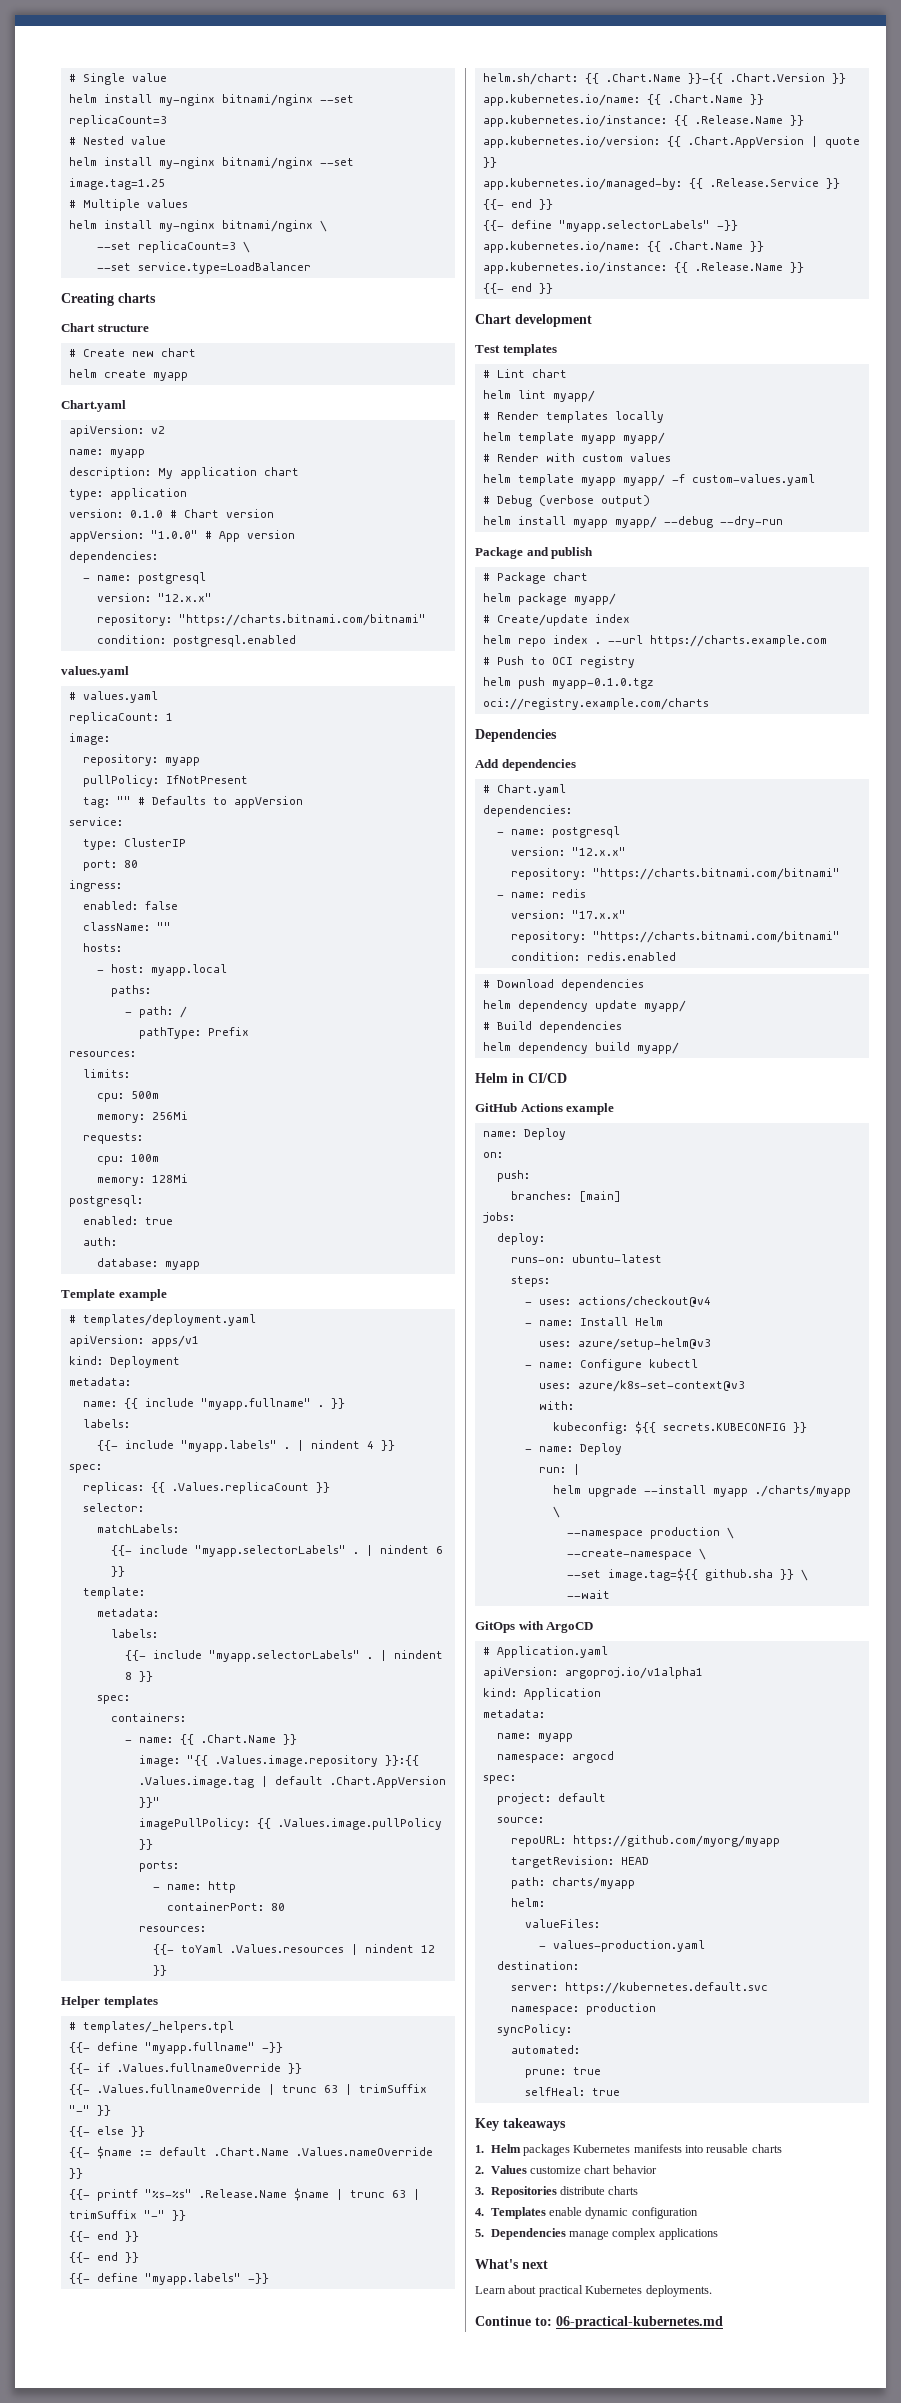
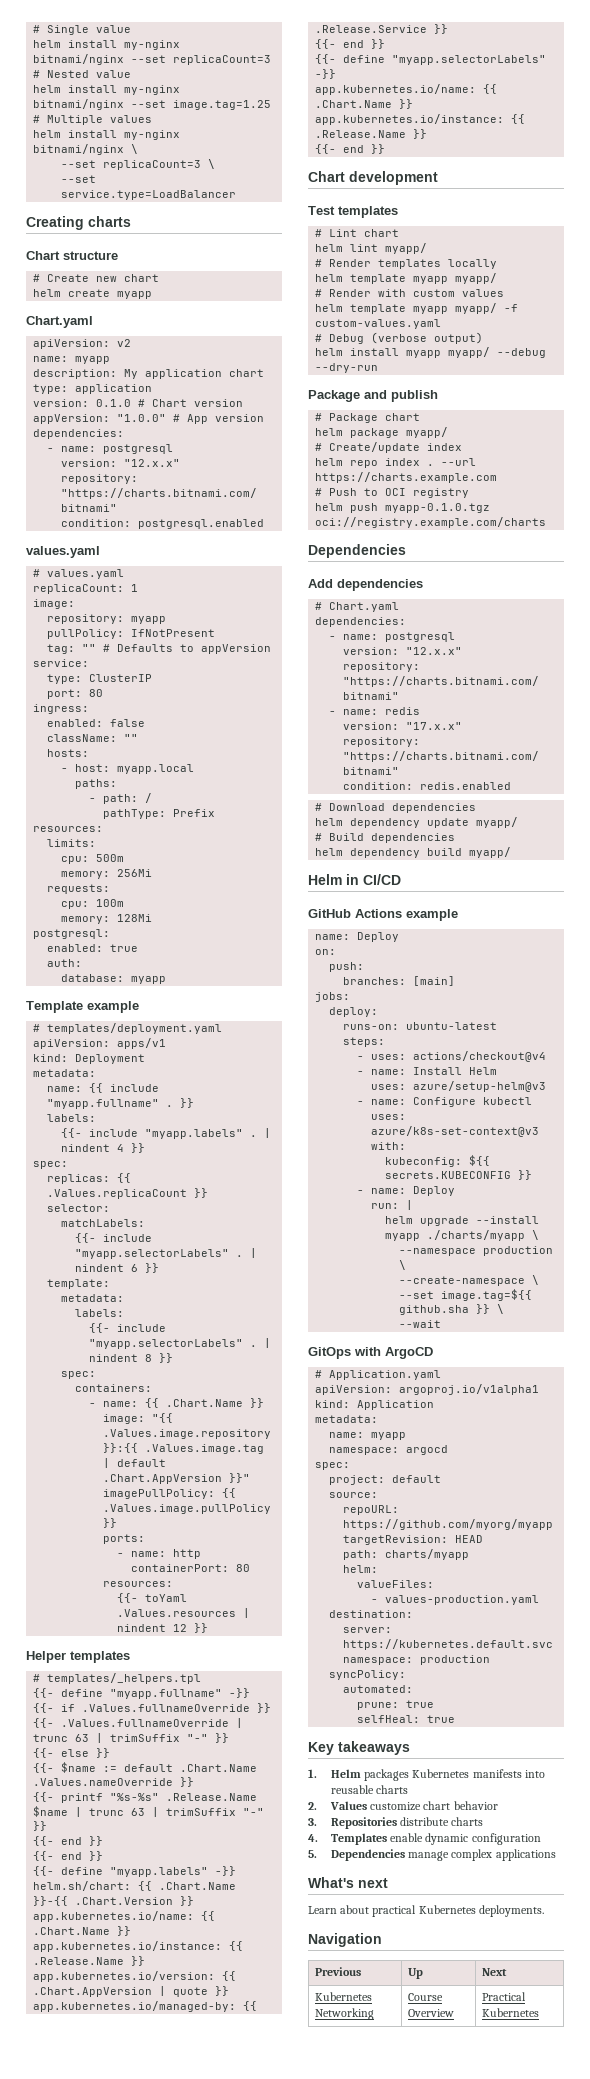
- Continue to: 06-practical-kubernetes.md
+ Navigation
+ Previous | Up | Next
+ Kubernetes Networking | Course Overview | Practical Kubernetes

